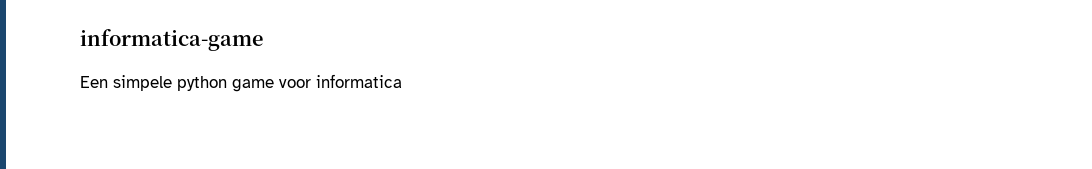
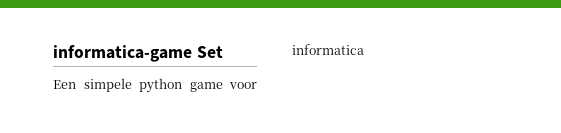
- informatica-game
+ informatica-game Set

